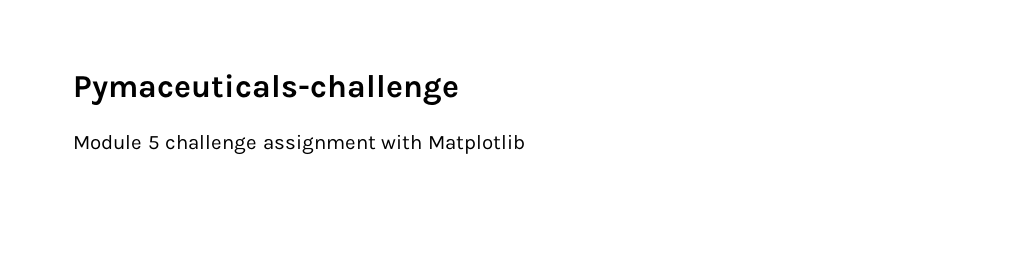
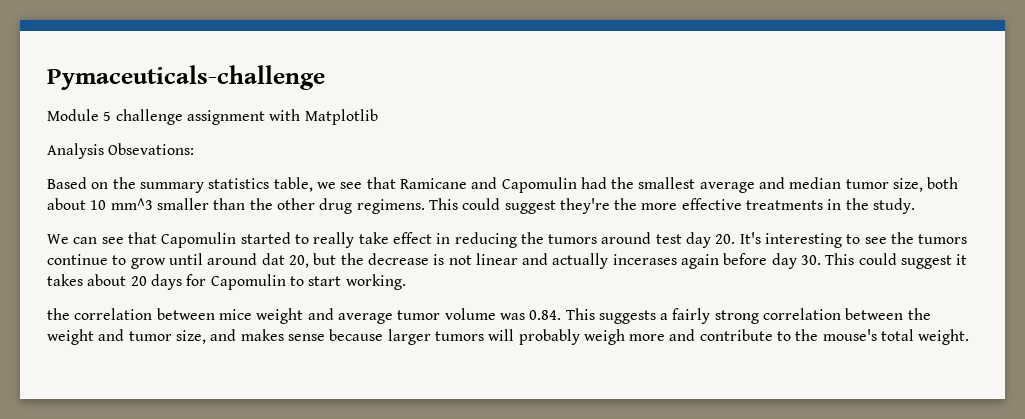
+ Analysis Obsevations:
+ Based on the summary statistics table, we see that Ramicane and Capomulin had the smallest average and median tumor size, both about 10 mm^3 smaller than the other drug regimens. This could suggest they're the more effective treatments in the study.
+ We can see that Capomulin started to really take effect in reducing the tumors around test day 20. It's interesting to see the tumors continue to grow until around dat 20, but the decrease is not linear and actually incerases again before day 30. This could suggest it takes about 20 days for Capomulin to start working.
+ the correlation between mice weight and average tumor volume was 0.84. This suggests a fairly strong correlation between the weight and tumor size, and makes sense because larger tumors will probably weigh more and contribute to the mouse's total weight.

